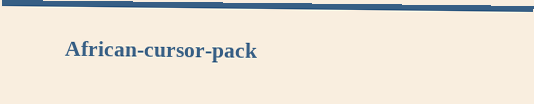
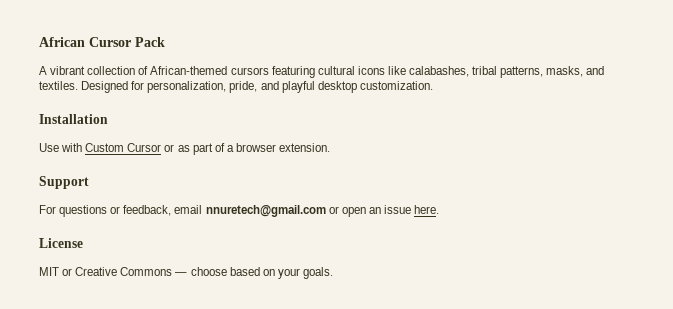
- African-cursor-pack
+ African Cursor Pack
+ A vibrant collection of African-themed cursors featuring cultural icons like calabashes, tribal patterns, masks, and textiles. Designed for personalization, pride, and playful desktop customization.
+ Installation
+ Use with Custom Cursor or as part of a browser extension.
+ Support
+ For questions or feedback, email nnuretech@gmail.com or open an issue here.
+ License
+ MIT or Creative Commons — choose based on your goals.

